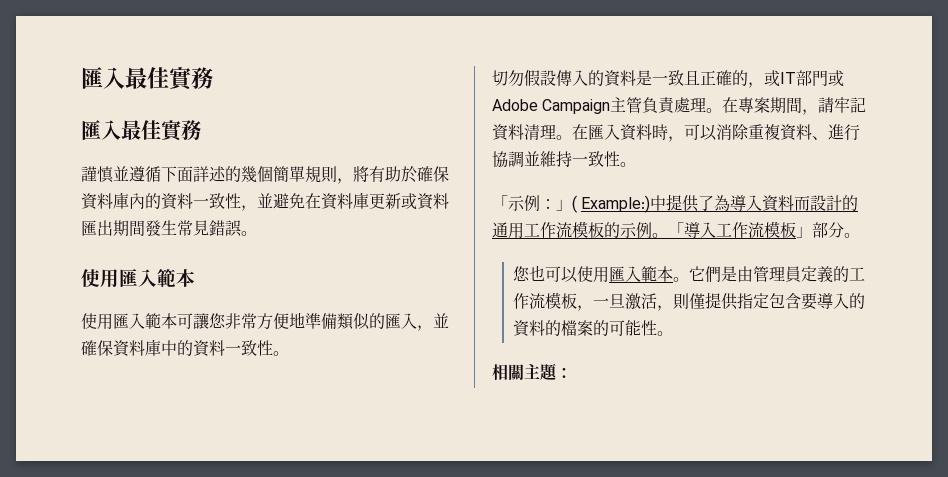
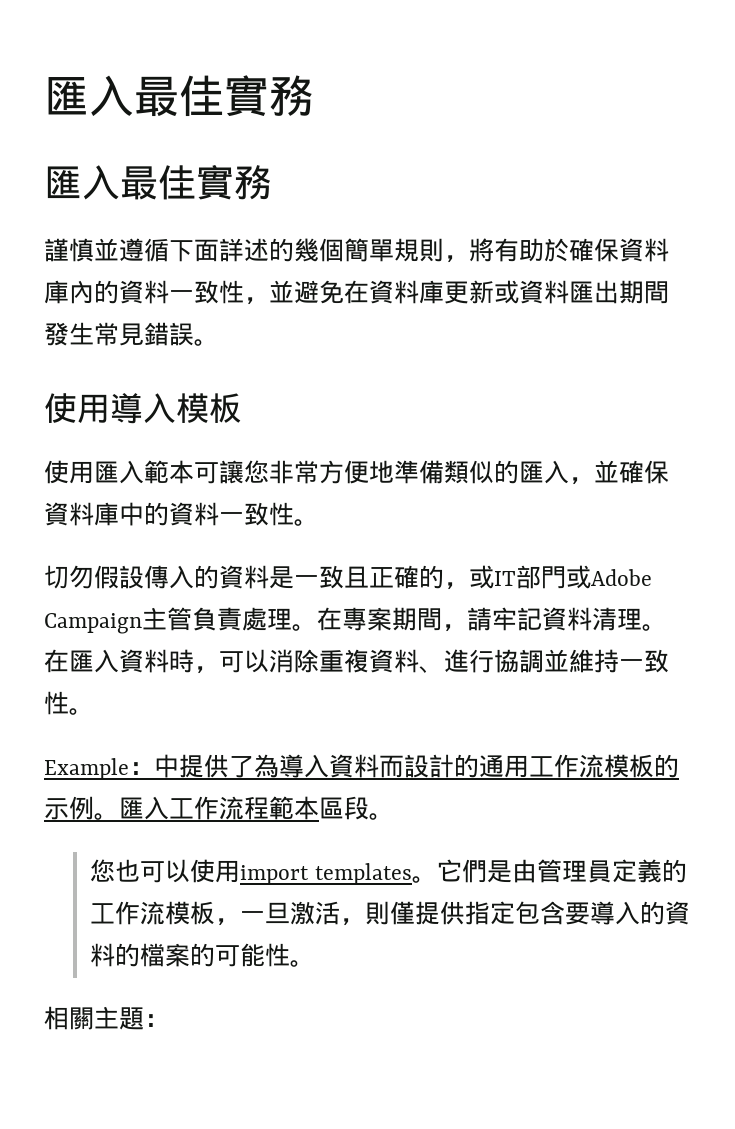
  謹慎並遵循下面詳述的幾個簡單規則，將有助於確保資料庫內的資料一致性，並避免在資料庫更新或資料匯出期間發生常見錯誤。
- 使用匯入範本
+ 使用導入模板
- 「示例：」( Example:)中提供了為導入資料而設計的通用工作流模板的示例。
+ Example：中提供了為導入資料而設計的通用工作流模板的示例。
- 「導入工作流模板」部分。
+ 匯入工作流程範本區段。
- 您也可以使用匯入範本。
+ 您也可以使用import templates。

